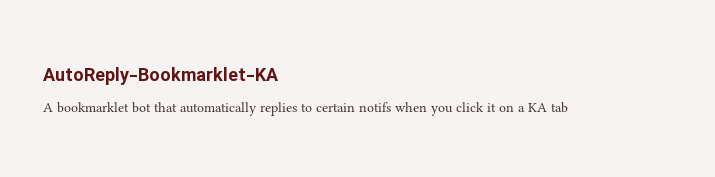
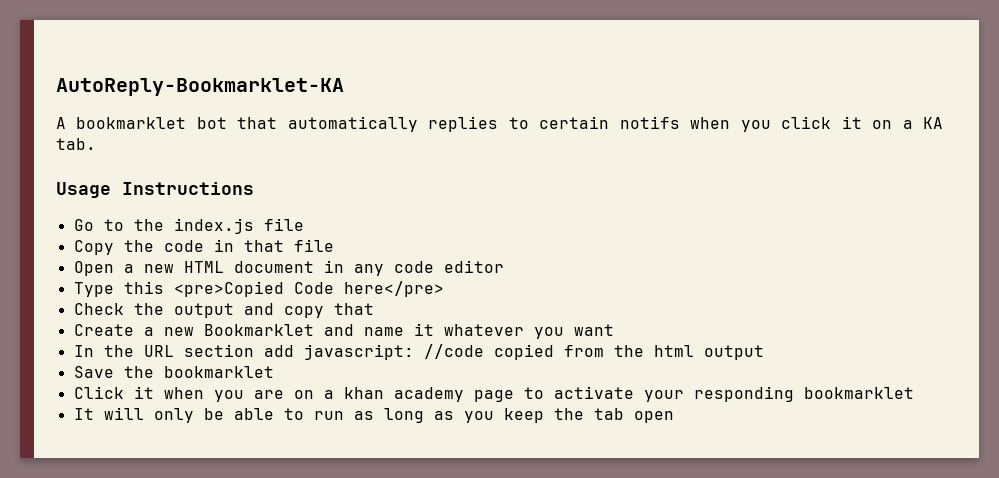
- A bookmarklet bot that automatically replies to certain notifs when you click it on a KA tab
+ A bookmarklet bot that automatically replies to certain notifs when you click it on a KA tab.
+ Usage Instructions
+ Go to the index.js file
+ Copy the code in that file
+ Open a new HTML document in any code editor
+ Type this <pre>Copied Code here</pre>
+ Check the output and copy that
+ Create a new Bookmarklet and name it whatever you want
+ In the URL section add javascript: //code copied from the html output
+ Save the bookmarklet
+ Click it when you are on a khan academy page to activate your responding bookmarklet
+ It will only be able to run as long as you keep the tab open

